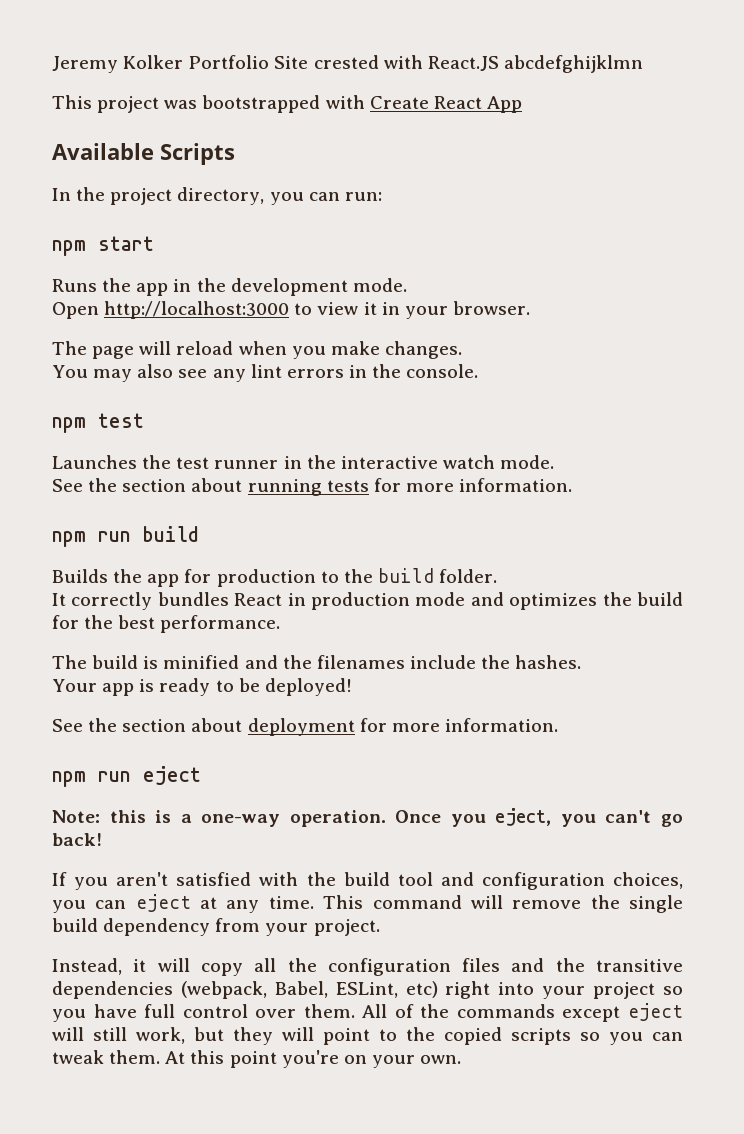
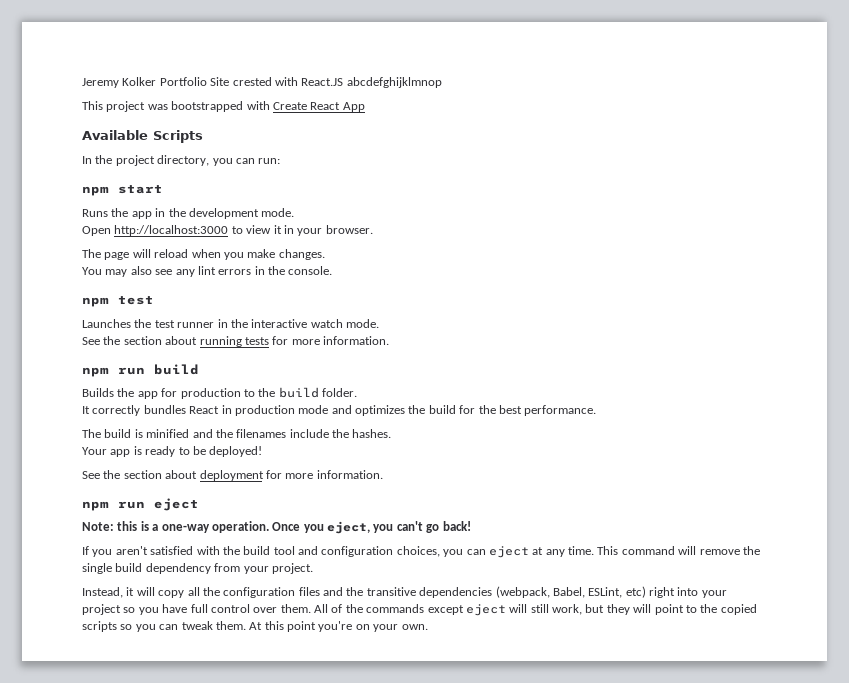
- Jeremy Kolker Portfolio Site crested with React.JS abcdefghijklmn
+ Jeremy Kolker Portfolio Site crested with React.JS abcdefghijklmnop

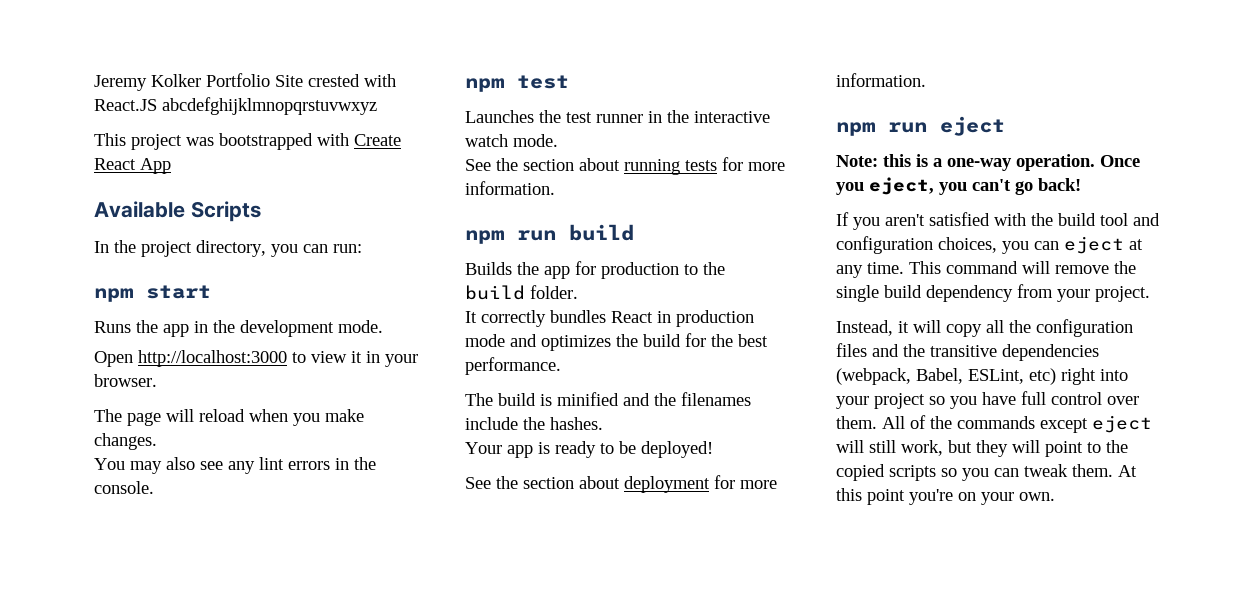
- Jeremy Kolker Portfolio Site crested with React.JS abcdefghijklmnop
+ Jeremy Kolker Portfolio Site crested with React.JS abcdefghijklmnopqrstuvwxyz

